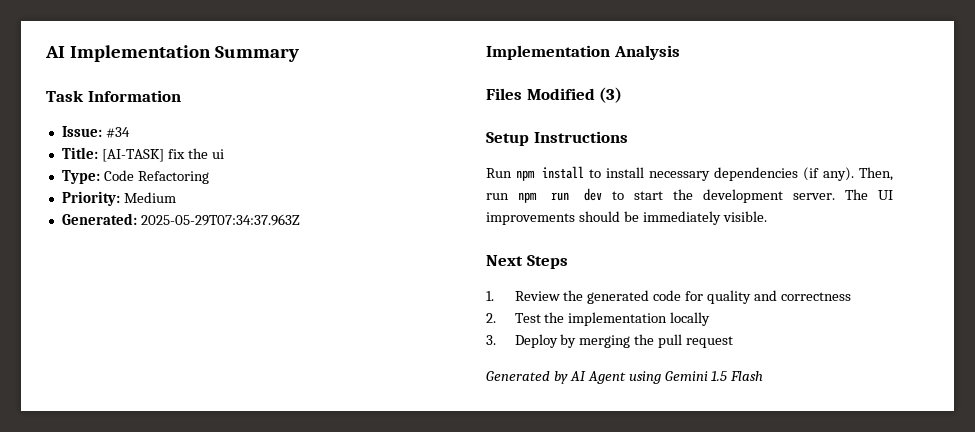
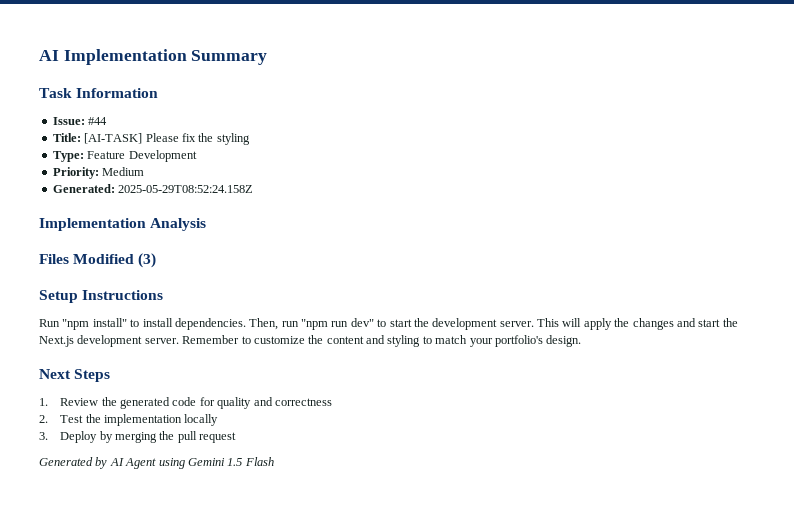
- Issue: #34
+ Issue: #44
- Title: [AI-TASK] fix the ui
+ Title: [AI-TASK] Please fix the styling
- Type: Code Refactoring
+ Type: Feature Development
- Generated: 2025-05-29T07:34:37.963Z
+ Generated: 2025-05-29T08:52:24.158Z
- Run npm install to install necessary dependencies (if any). Then, run npm run dev to start the development server.
+ Run "npm install" to install dependencies. Then, run "npm run dev" to start the development server.
- The UI improvements should be immediately visible.
+ This will apply the changes and start the Next.js development server. Remember to customize the content and styling to match your portfolio's design.

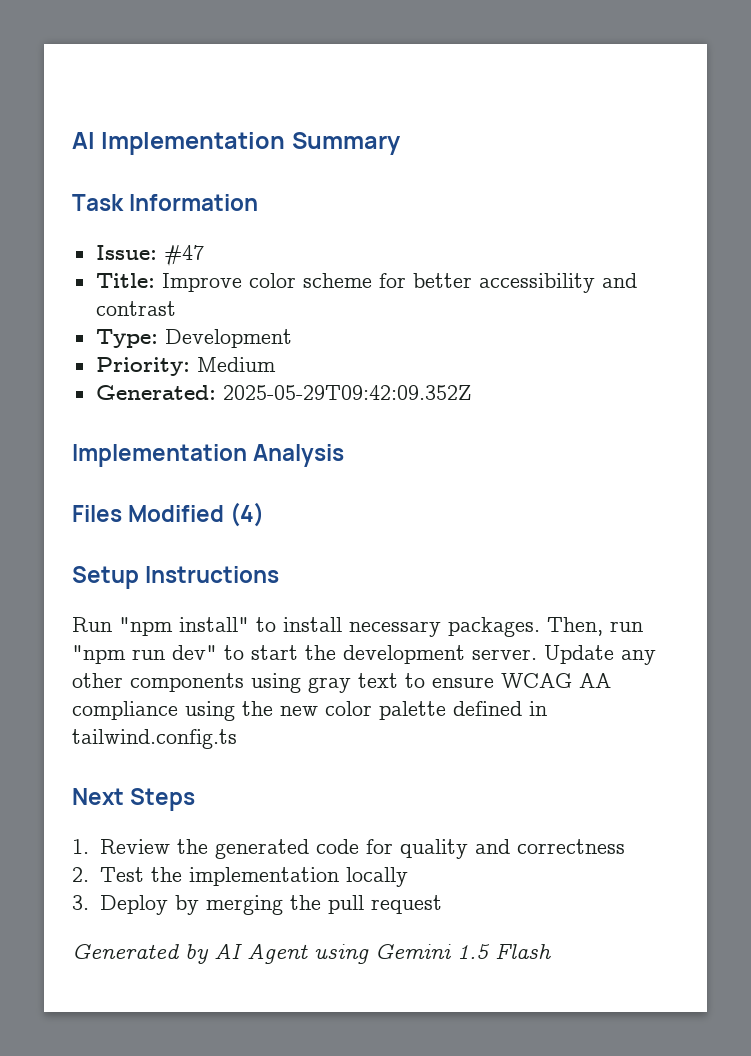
- Issue: #44
+ Issue: #47
- Title: [AI-TASK] Please fix the styling
+ Title: Improve color scheme for better accessibility and contrast
- Type: Feature Development
+ Type: Development
- Generated: 2025-05-29T08:52:24.158Z
+ Generated: 2025-05-29T09:42:09.352Z
- Files Modified (3)
+ Files Modified (4)
- Run "npm install" to install dependencies.
+ Run "npm install" to install necessary packages.
- This will apply the changes and start the Next.js development server. Remember to customize the content and styling to match your portfolio's design.
+ Update any other components using gray text to ensure WCAG AA compliance using the new color palette defined in tailwind.config.ts

